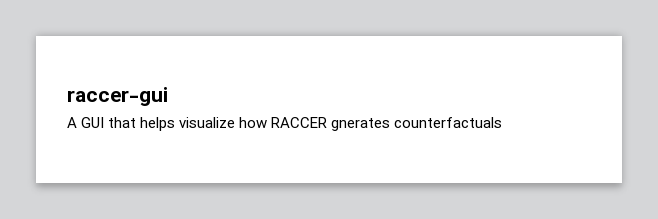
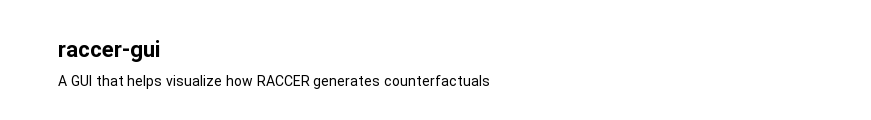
- A GUI that helps visualize how RACCER gnerates counterfactuals
+ A GUI that helps visualize how RACCER generates counterfactuals

